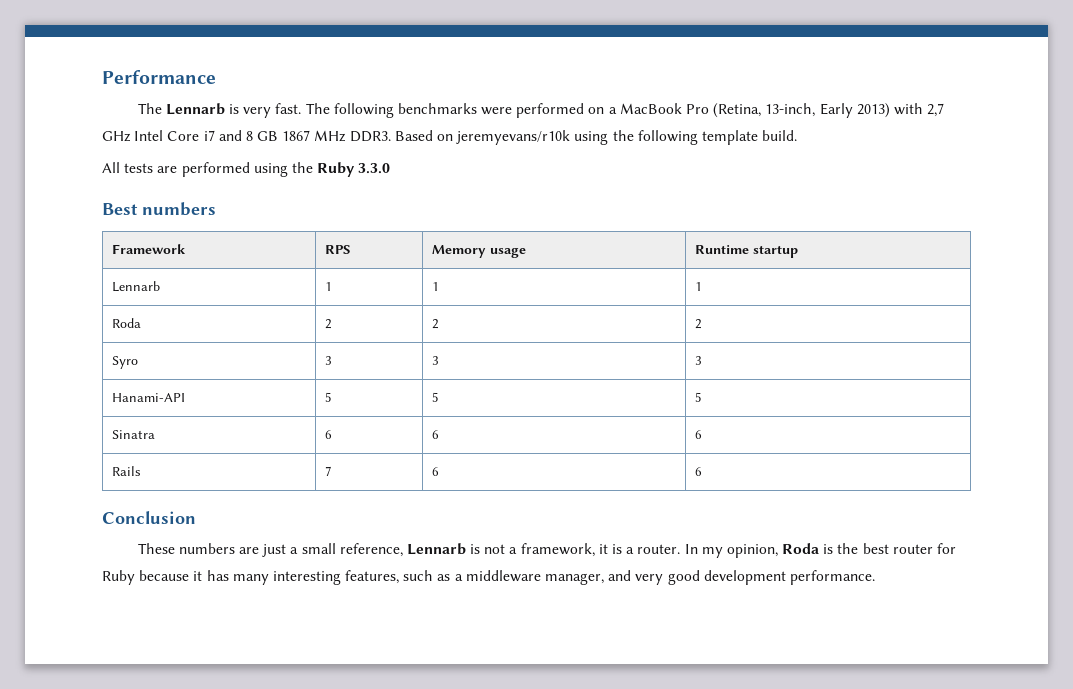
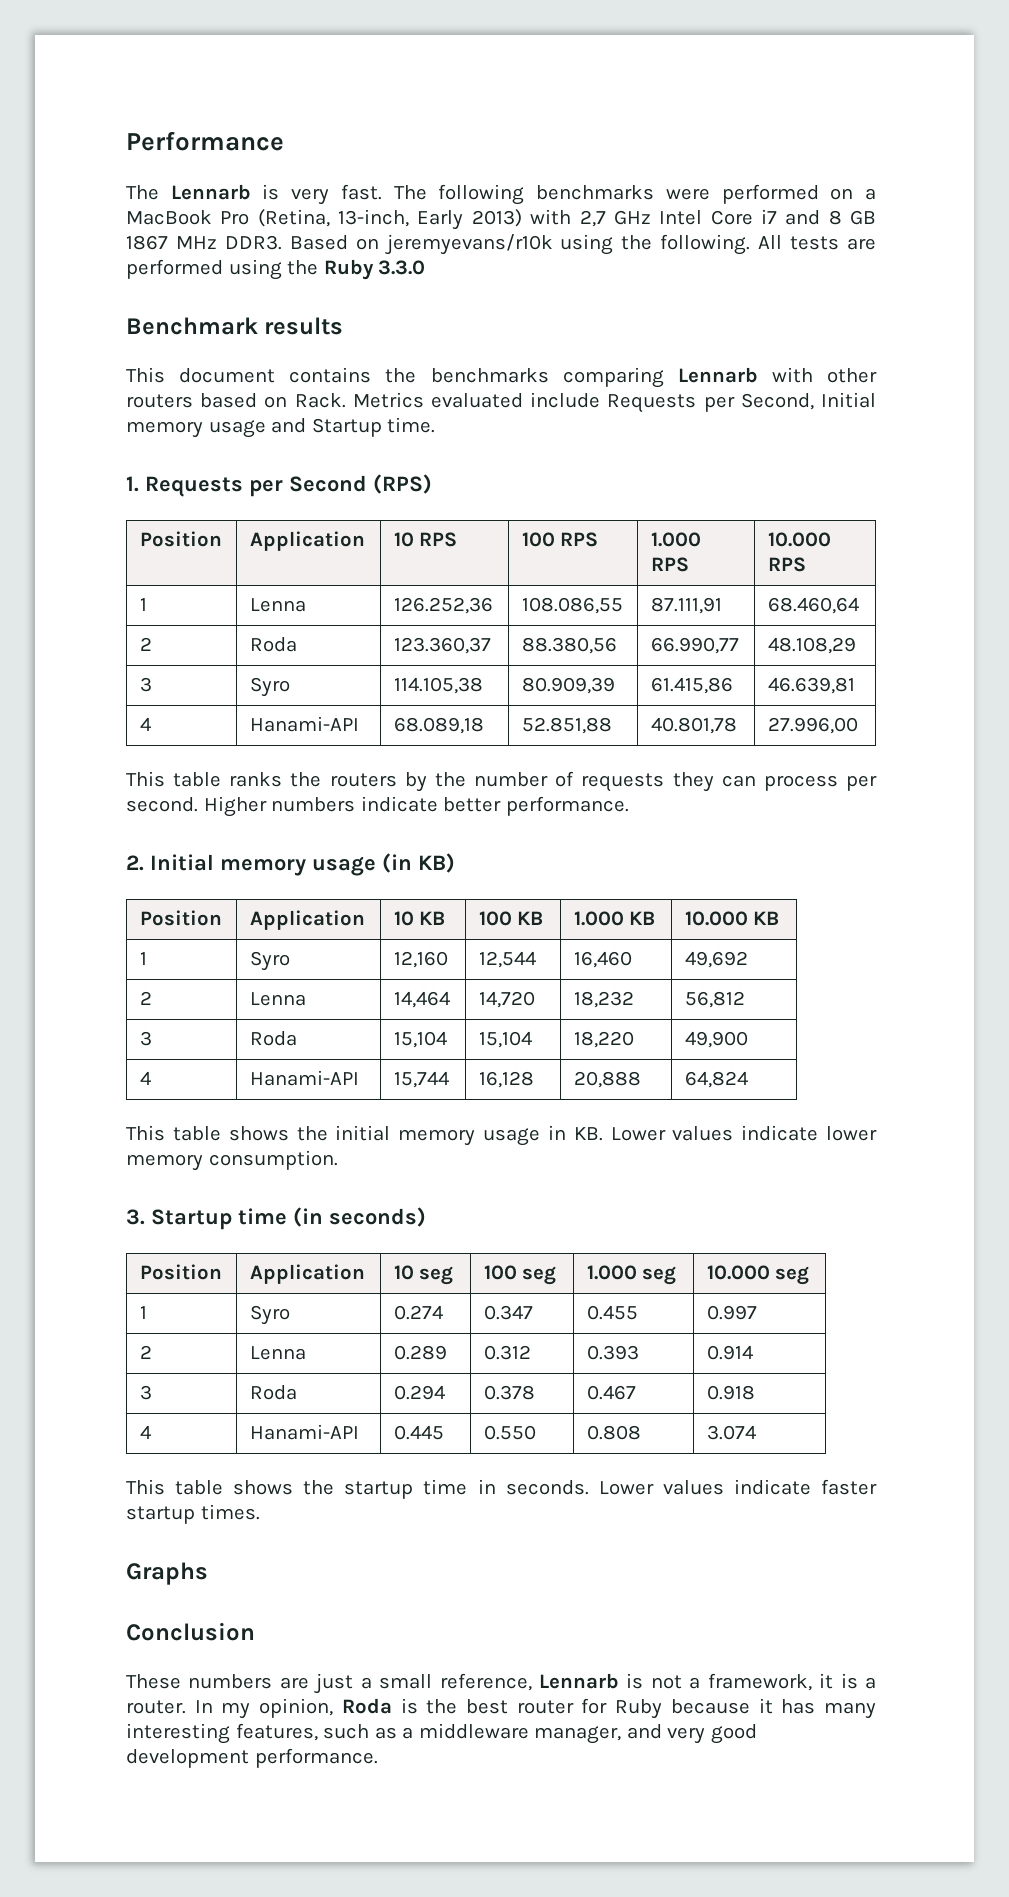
- Based on jeremyevans/r10k using the following template build.
- All tests are performed using the Ruby 3.3.0
+ Based on jeremyevans/r10k using the following. All tests are performed using the Ruby 3.3.0
- Best numbers
- Framework | RPS | Memory usage | Runtime startup
- Lennarb | 1 | 1 | 1
- Roda | 2 | 2 | 2
- Syro | 3 | 3 | 3
- Hanami-API | 5 | 5 | 5
- Sinatra | 6 | 6 | 6
- Rails | 7 | 6 | 6
+ Benchmark results
+ This document contains the benchmarks comparing Lennarb with other routers based on Rack. Metrics evaluated include Requests per Second, Initial memory usage and Startup time.
+ 1. Requests per Second (RPS)
+ Position | Application | 10 RPS | 100 RPS | 1.000 RPS | 10.000 RPS
+ 1 | Lenna | 126.252,36 | 108.086,55 | 87.111,91 | 68.460,64
+ 2 | Roda | 123.360,37 | 88.380,56 | 66.990,77 | 48.108,29
+ 3 | Syro | 114.105,38 | 80.909,39 | 61.415,86 | 46.639,81
+ 4 | Hanami-API | 68.089,18 | 52.851,88 | 40.801,78 | 27.996,00
+ This table ranks the routers by the number of requests they can process per second. Higher numbers indicate better performance.
+ 2. Initial memory usage (in KB)
+ Position | Application | 10 KB | 100 KB | 1.000 KB | 10.000 KB
+ 1 | Syro | 12,160 | 12,544 | 16,460 | 49,692
+ 2 | Lenna | 14,464 | 14,720 | 18,232 | 56,812
+ 3 | Roda | 15,104 | 15,104 | 18,220 | 49,900
+ 4 | Hanami-API | 15,744 | 16,128 | 20,888 | 64,824
+ This table shows the initial memory usage in KB. Lower values indicate lower memory consumption.
+ 3. Startup time (in seconds)
+ Position | Application | 10 seg | 100 seg | 1.000 seg | 10.000 seg
+ 1 | Syro | 0.274 | 0.347 | 0.455 | 0.997
+ 2 | Lenna | 0.289 | 0.312 | 0.393 | 0.914
+ 3 | Roda | 0.294 | 0.378 | 0.467 | 0.918
+ 4 | Hanami-API | 0.445 | 0.550 | 0.808 | 3.074
+ This table shows the startup time in seconds. Lower values indicate faster startup times.
+ Graphs

